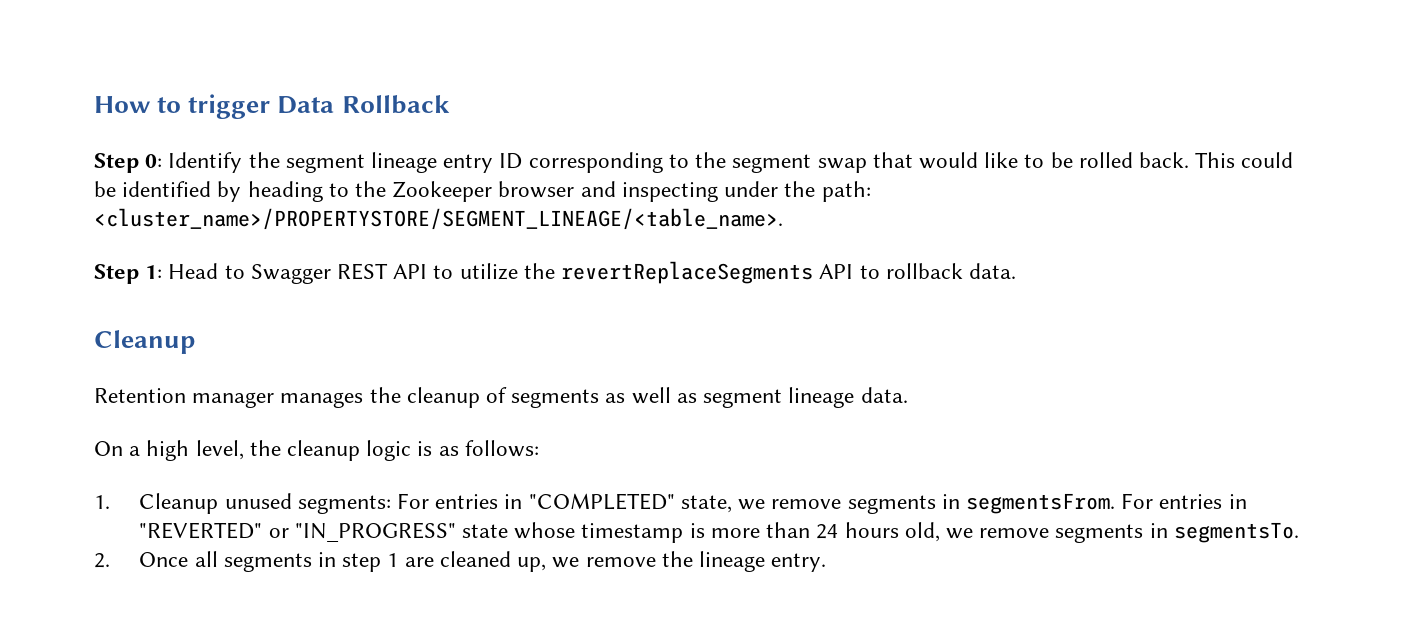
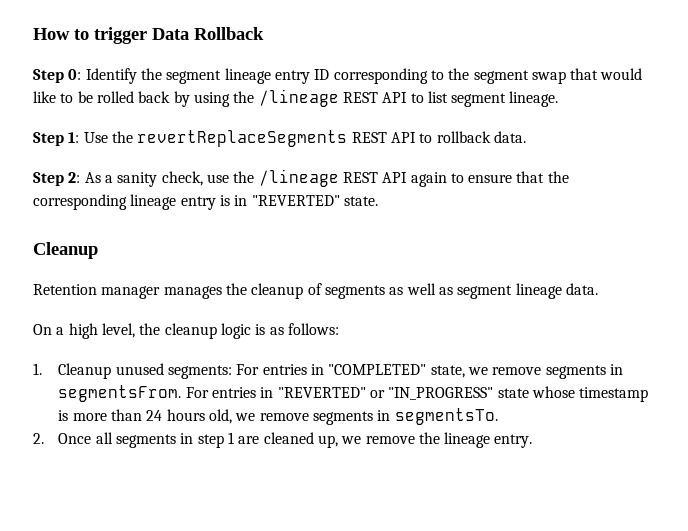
- Step 0: Identify the segment lineage entry ID corresponding to the segment swap that would like to be rolled back. This could be identified by heading to the Zookeeper browser and inspecting under the path: <cluster_name>/PROPERTYSTORE/SEGMENT_LINEAGE/<table_name>.
- Step 1: Head to Swagger REST API to utilize the revertReplaceSegments API to rollback data.
+ Step 0: Identify the segment lineage entry ID corresponding to the segment swap that would like to be rolled back by using the /lineage REST API to list segment lineage.
+ Step 1: Use the revertReplaceSegments REST API to rollback data.
+ Step 2: As a sanity check, use the /lineage REST API again to ensure that the corresponding lineage entry is in "REVERTED" state.

